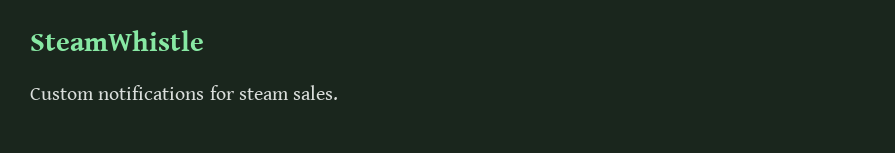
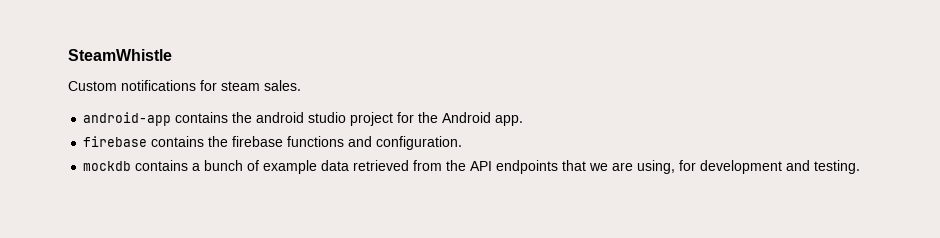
+ android-app contains the android studio project for the Android app.
+ firebase contains the firebase functions and configuration.
+ mockdb contains a bunch of example data retrieved from the API endpoints that we are using, for development and testing.

